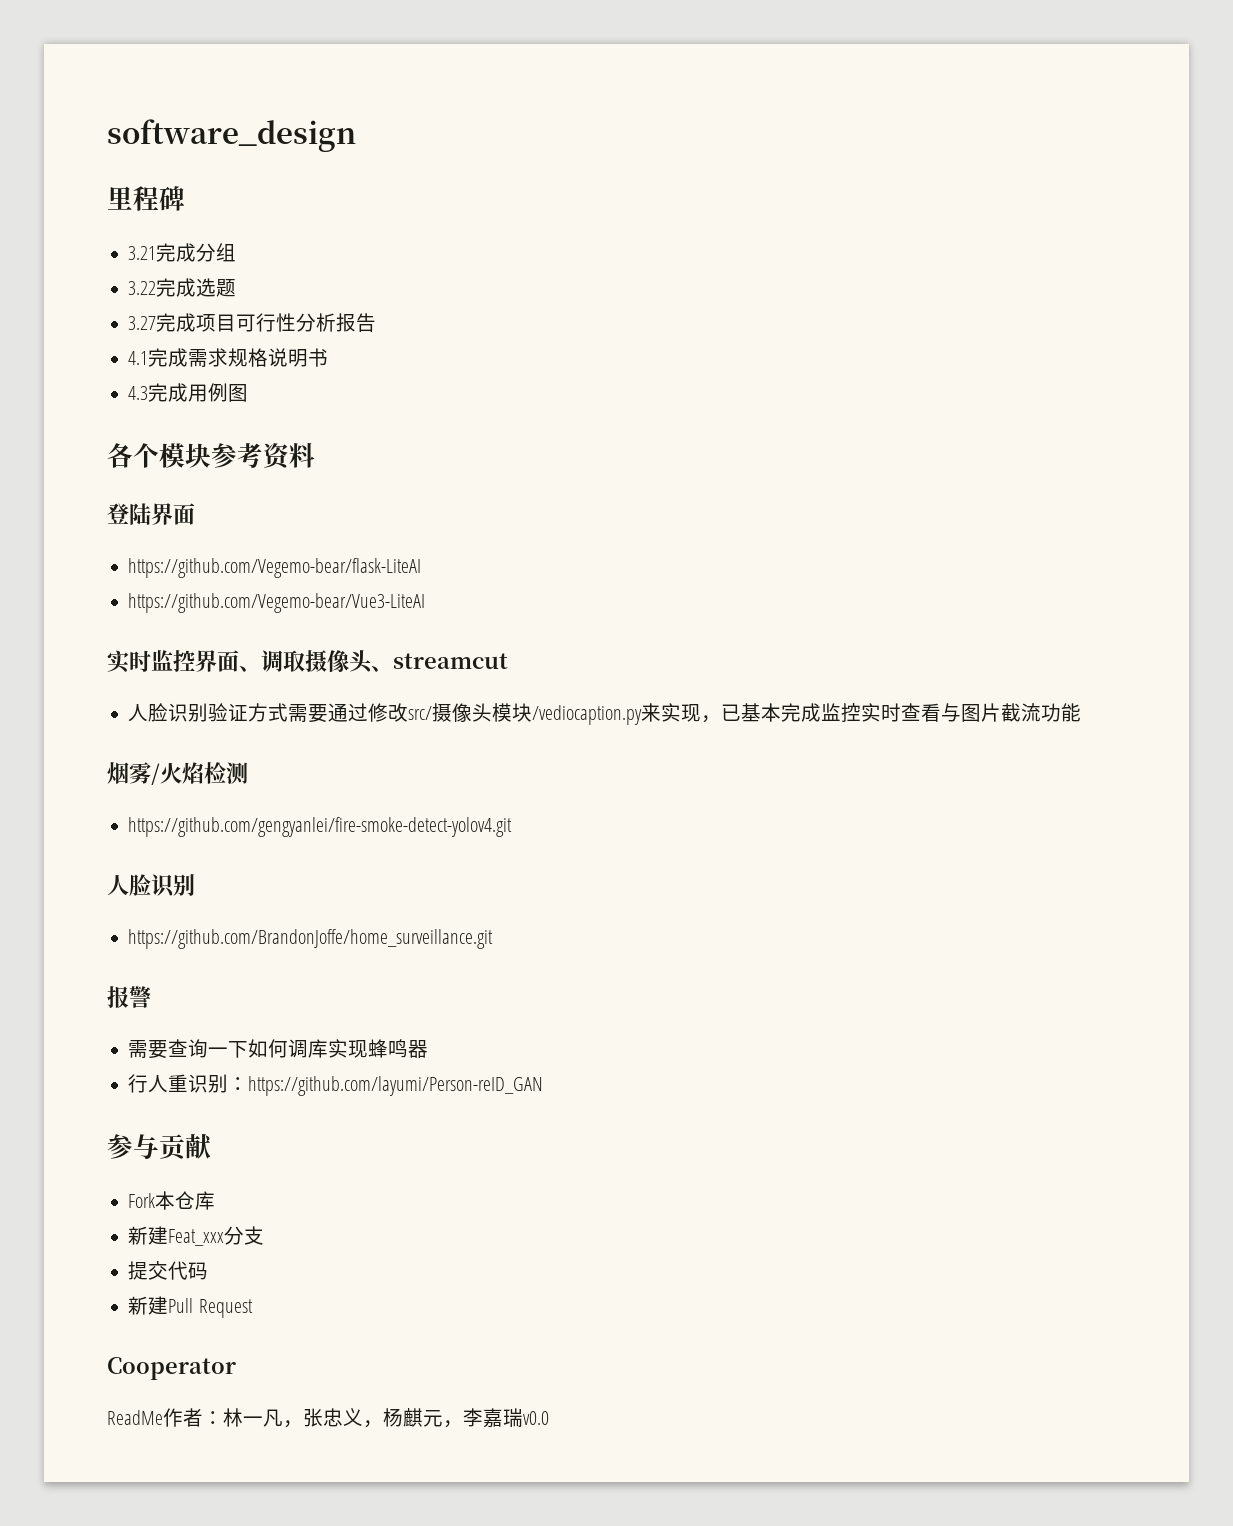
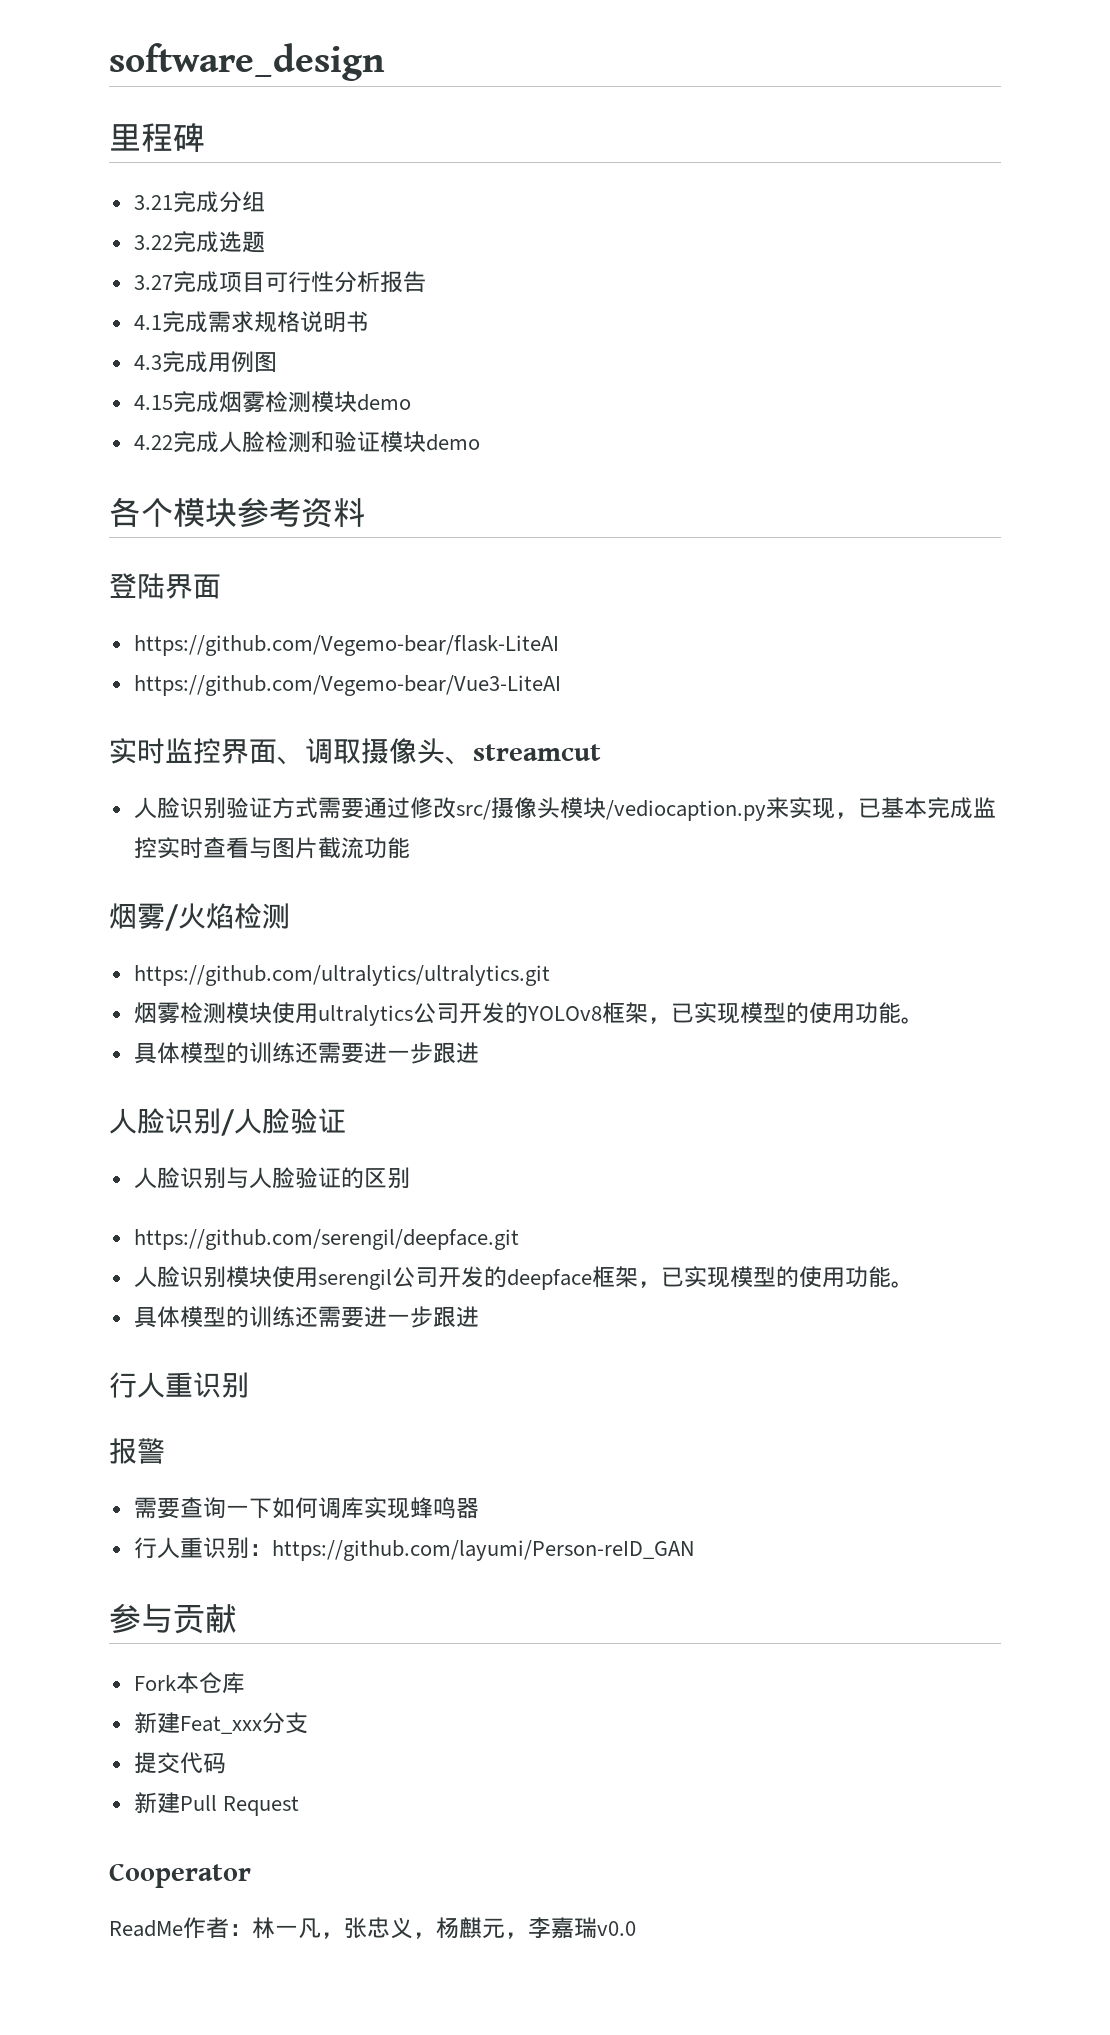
+ 4.15完成烟雾检测模块demo
+ 4.22完成人脸检测和验证模块demo
- https://github.com/gengyanlei/fire-smoke-detect-yolov4.git
- 人脸识别
- https://github.com/BrandonJoffe/home_surveillance.git
+ https://github.com/ultralytics/ultralytics.git
+ 烟雾检测模块使用ultralytics公司开发的YOLOv8框架，已实现模型的使用功能。
+ 具体模型的训练还需要进一步跟进
+ 人脸识别/人脸验证
+ 人脸识别与人脸验证的区别
+ https://github.com/serengil/deepface.git
+ 人脸识别模块使用serengil公司开发的deepface框架，已实现模型的使用功能。
+ 具体模型的训练还需要进一步跟进
+ 行人重识别

